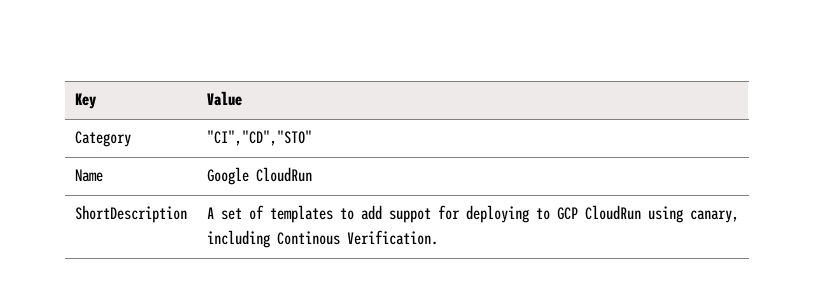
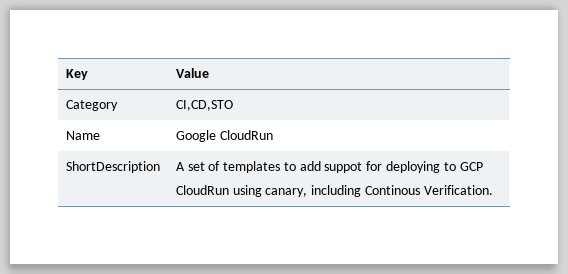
- Category | "CI","CD","STO"
+ Category | CI,CD,STO

